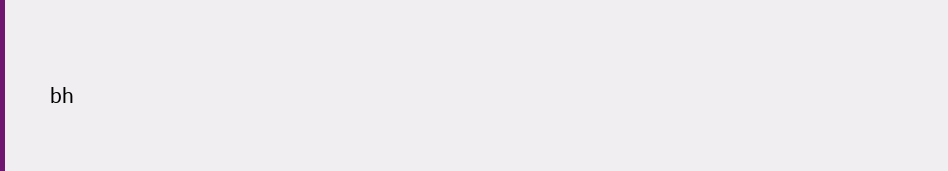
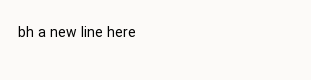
- bh
+ bh a new line here

